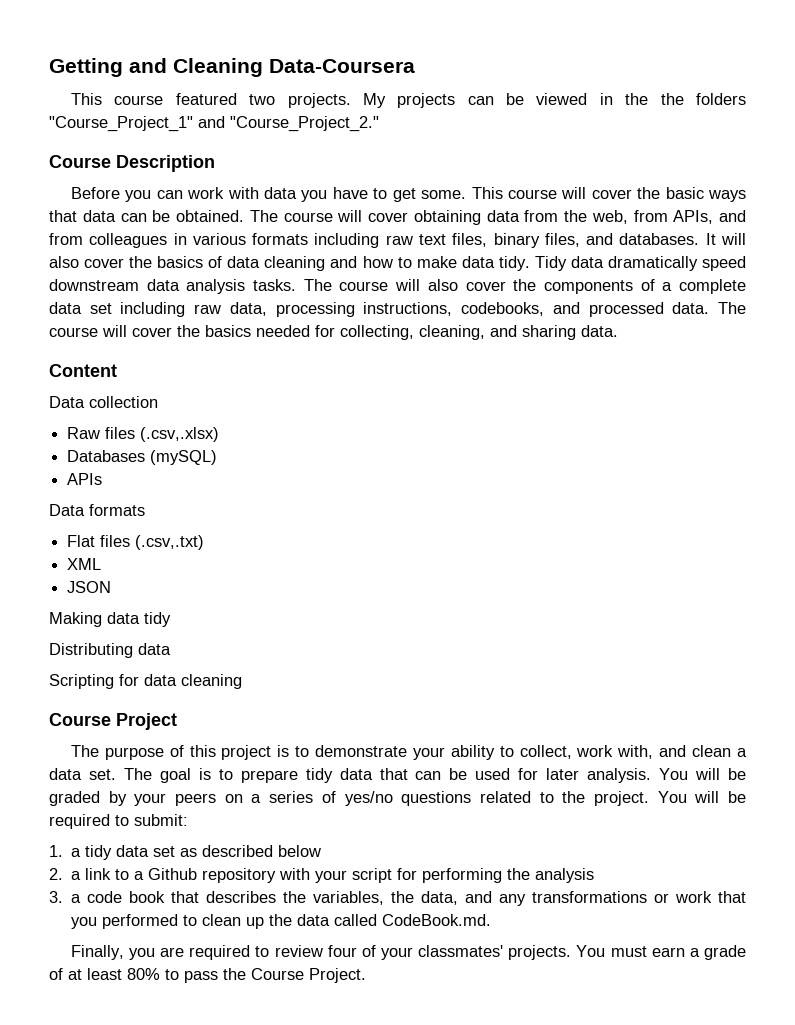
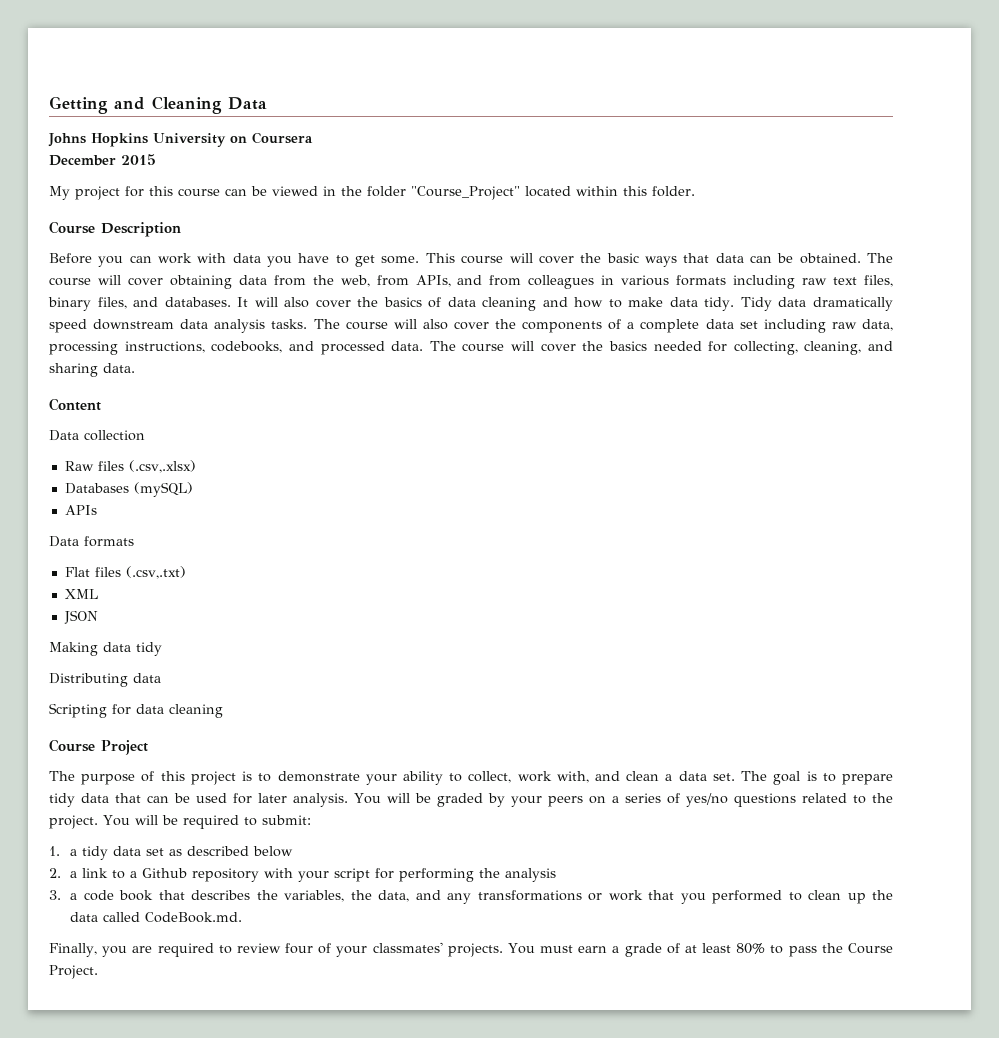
- Getting and Cleaning Data-Coursera
- This course featured two projects. My projects can be viewed in the the folders "Course_Project_1" and "Course_Project_2."
+ Getting and Cleaning Data
+ Johns Hopkins University on Coursera
+ December 2015
+ My project for this course can be viewed in the folder "Course_Project" located within this folder.

